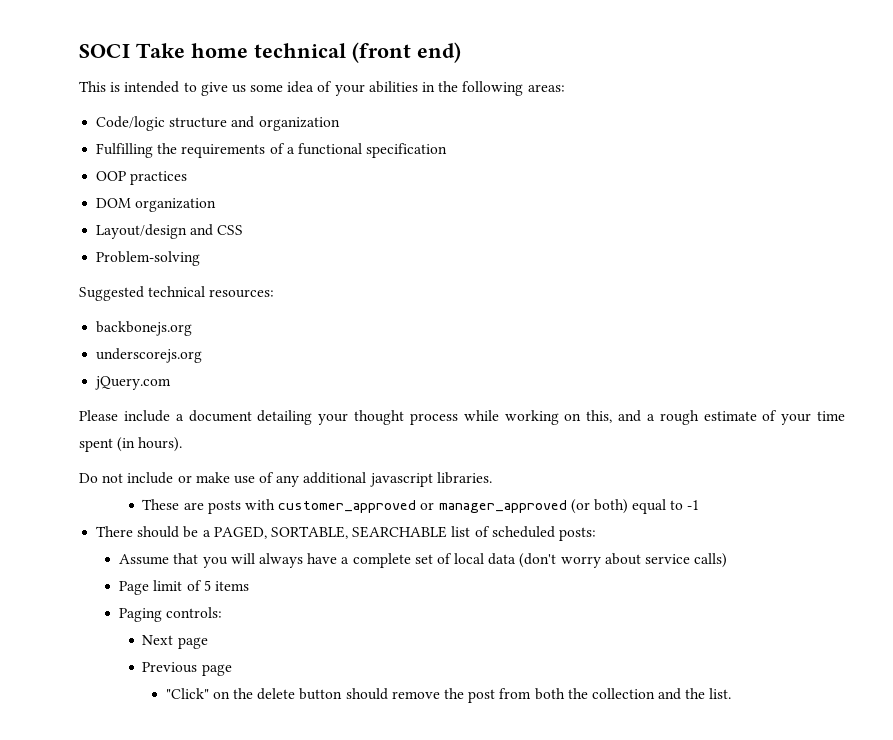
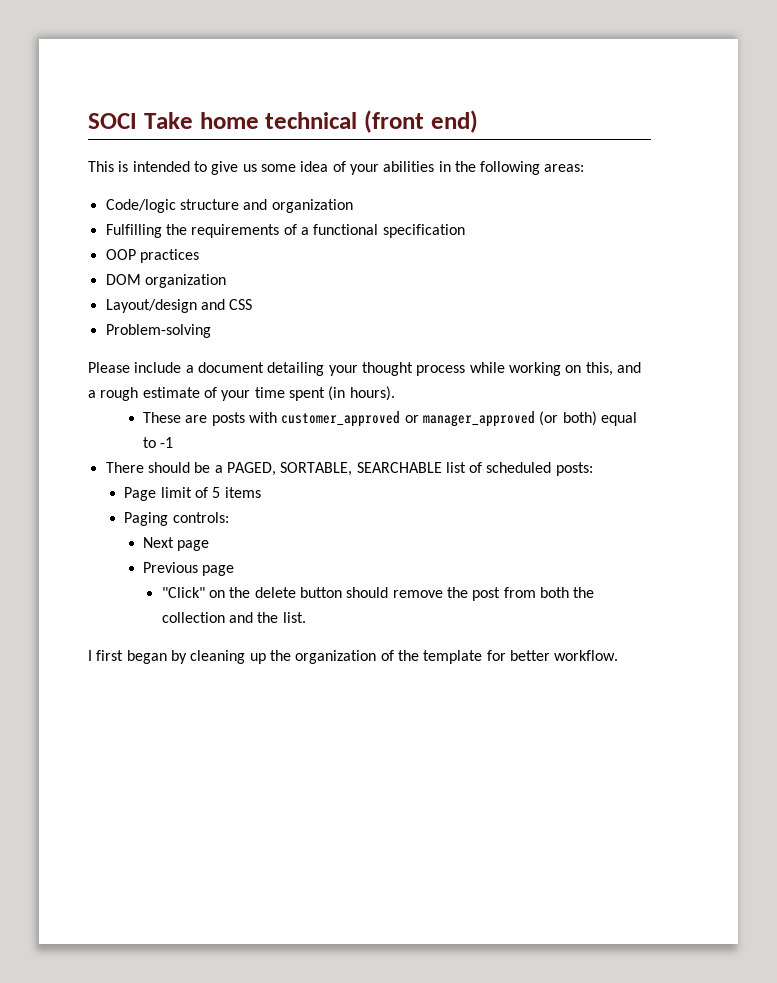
- Suggested technical resources:
- backbonejs.org
- underscorejs.org
- jQuery.com
- Do not include or make use of any additional javascript libraries.
- Assume that you will always have a complete set of local data (don't worry about service calls)
+ I first began by cleaning up the organization of the template for better workflow.

